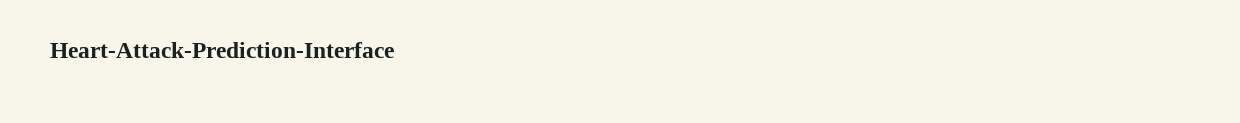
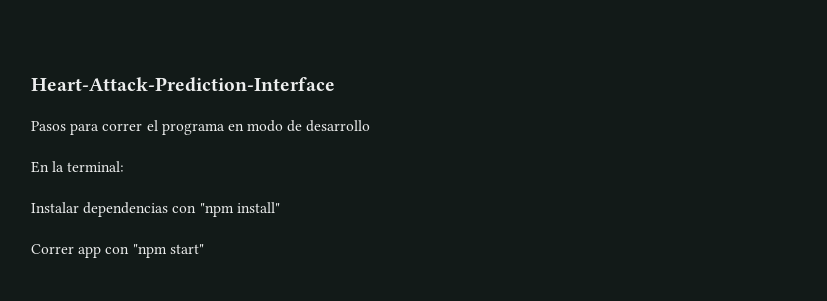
+ Pasos para correr el programa en modo de desarrollo
+ En la terminal:
+ Instalar dependencias con "npm install"
+ Correr app con "npm start"

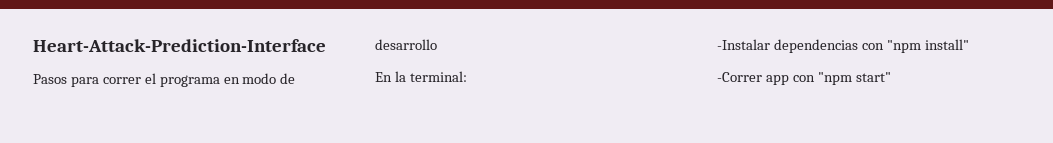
- Instalar dependencias con "npm install"
+ -Instalar dependencias con "npm install"
- Correr app con "npm start"
+ -Correr app con "npm start"

